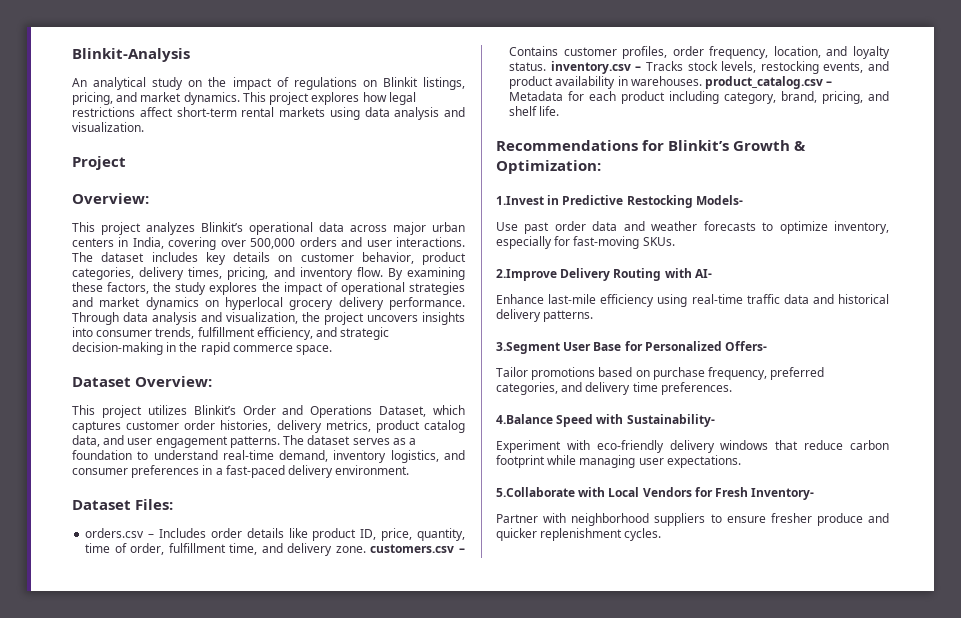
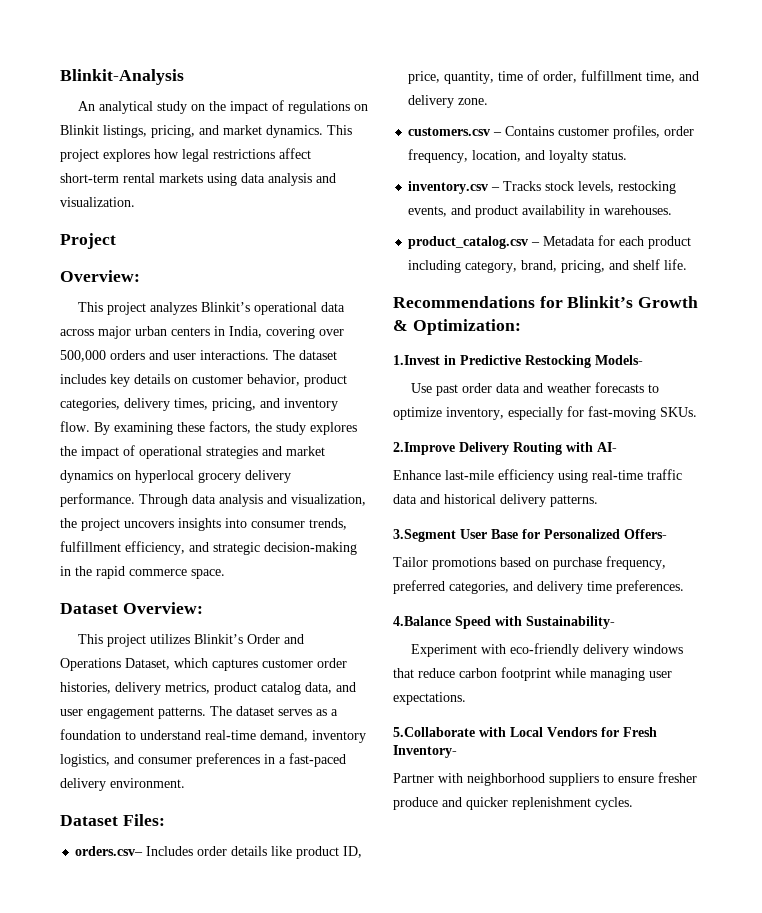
- orders.csv – Includes order details like product ID, price, quantity, time of order, fulfillment time, and delivery zone. customers.csv – Contains customer profiles, order frequency, location, and loyalty status. inventory.csv – Tracks stock levels, restocking events, and product availability in warehouses. product_catalog.csv – Metadata for each product including category, brand, pricing, and shelf life.
+ orders.csv– Includes order details like product ID, price, quantity, time of order, fulfillment time, and delivery zone.
+ customers.csv – Contains customer profiles, order frequency, location, and loyalty status.
+ inventory.csv – Tracks stock levels, restocking events, and product availability in warehouses.
+ product_catalog.csv – Metadata for each product including category, brand, pricing, and shelf life.

